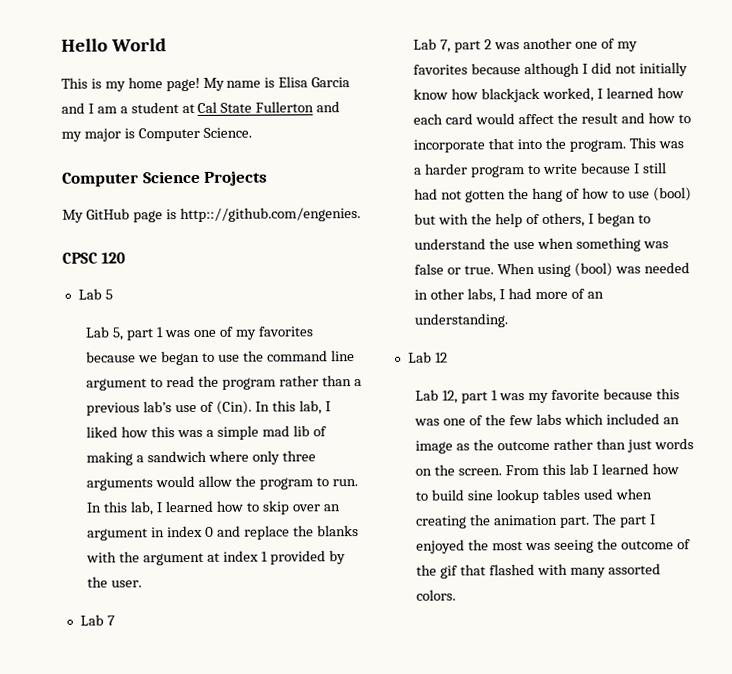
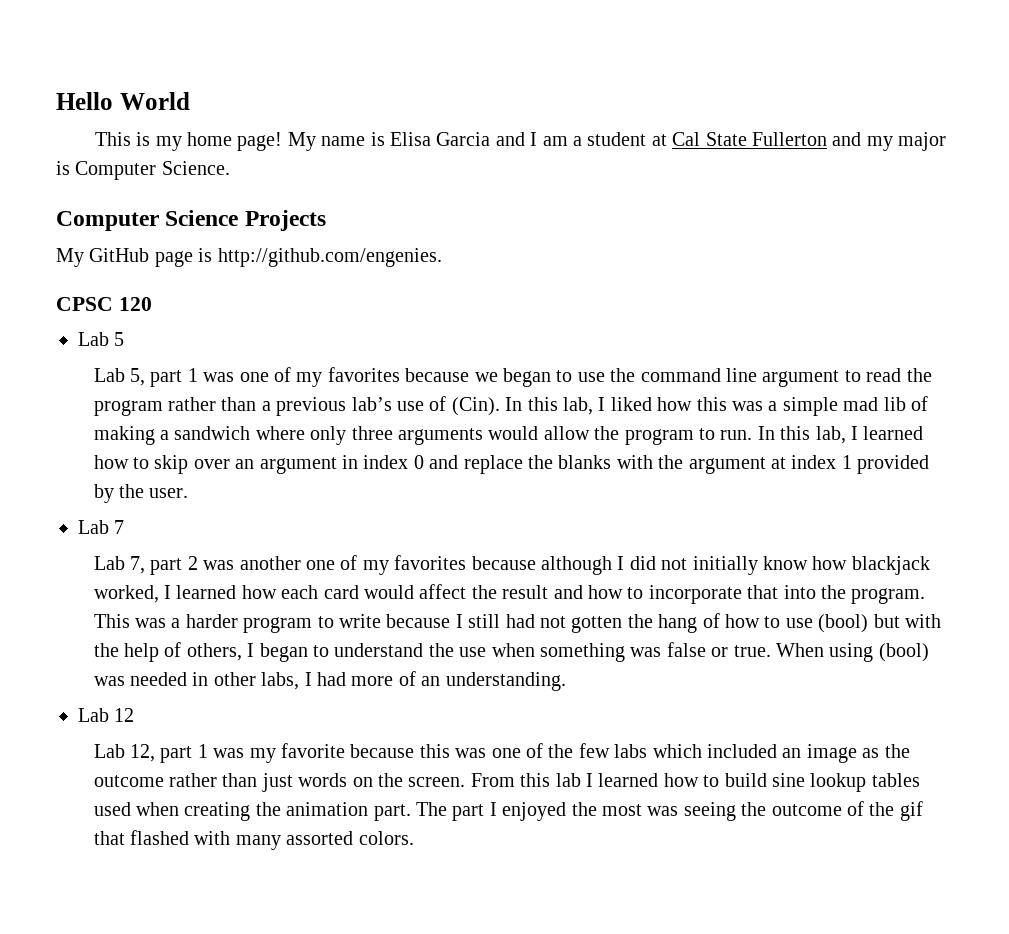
- My GitHub page is http:://github.com/engenies.
+ My GitHub page is http://github.com/engenies.

